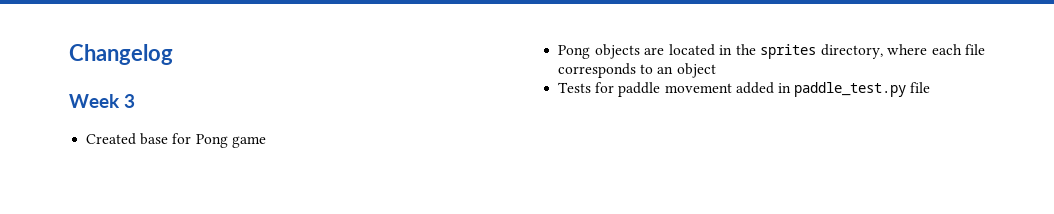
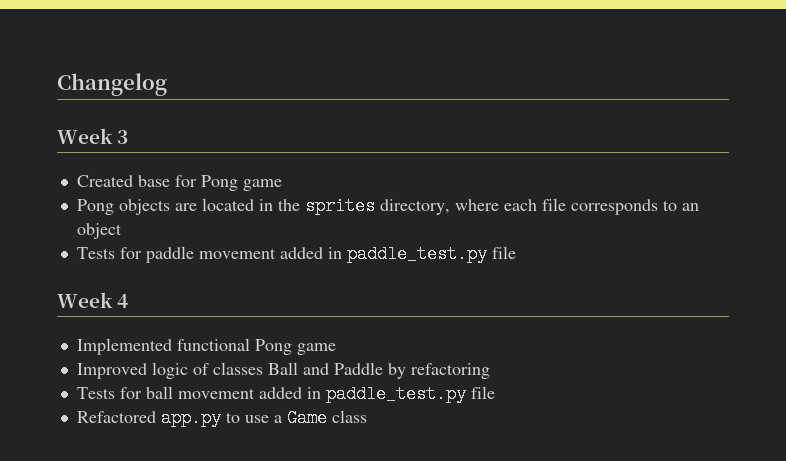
+ Week 4
+ Implemented functional Pong game
+ Improved logic of classes Ball and Paddle by refactoring
+ Tests for ball movement added in paddle_test.py file
+ Refactored app.py to use a Game class

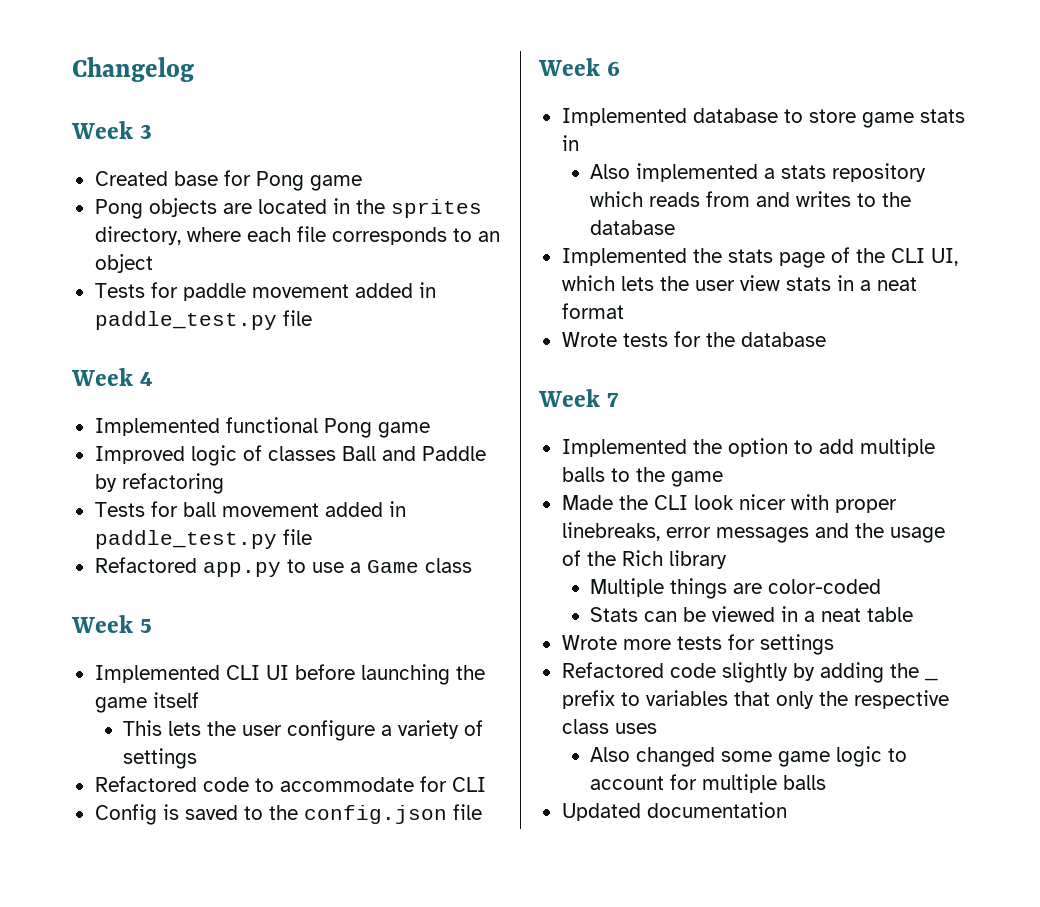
+ Week 5
+ Implemented CLI UI before launching the game itself
+ This lets the user configure a variety of settings
+ Refactored code to accommodate for CLI
+ Config is saved to the config.json file
+ Week 6
+ Implemented database to store game stats in
+ Also implemented a stats repository which reads from and writes to the database
+ Implemented the stats page of the CLI UI, which lets the user view stats in a neat format
+ Wrote tests for the database
+ Week 7
+ Implemented the option to add multiple balls to the game
+ Made the CLI look nicer with proper linebreaks, error messages and the usage of the Rich library
+ Multiple things are color-coded
+ Stats can be viewed in a neat table
+ Wrote more tests for settings
+ Refactored code slightly by adding the _ prefix to variables that only the respective class uses
+ Also changed some game logic to account for multiple balls
+ Updated documentation

